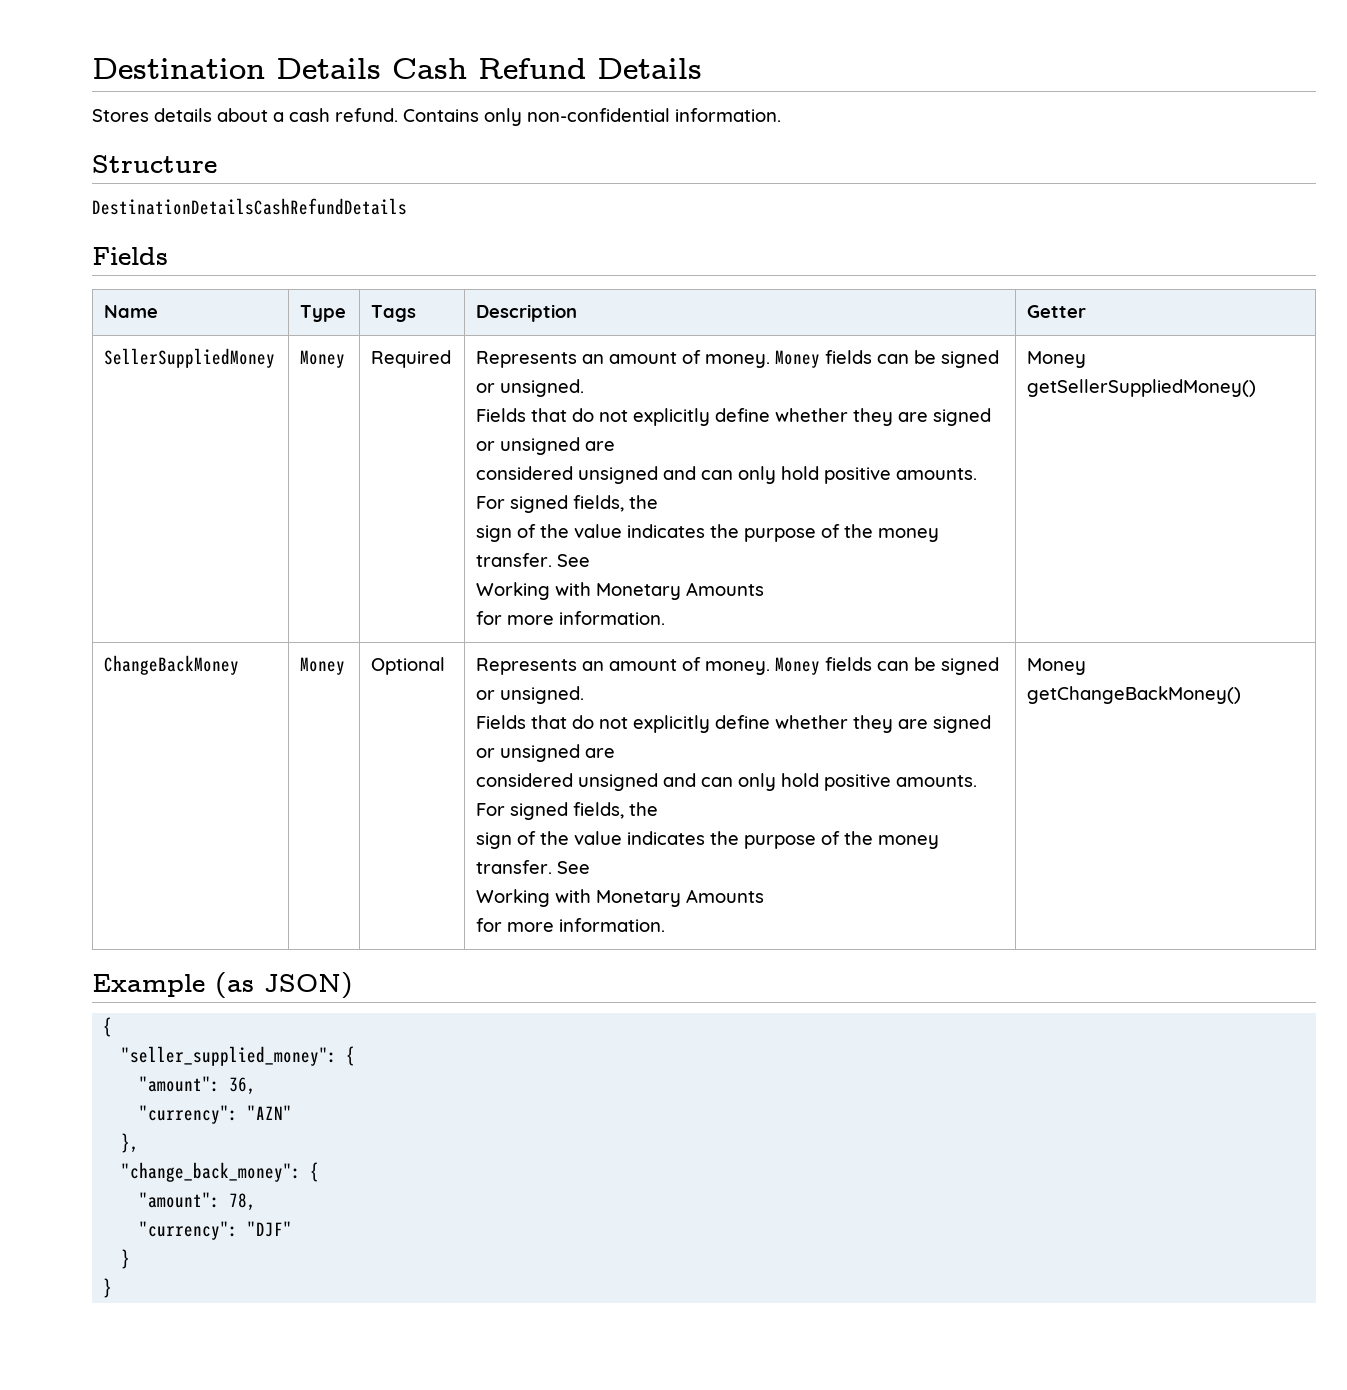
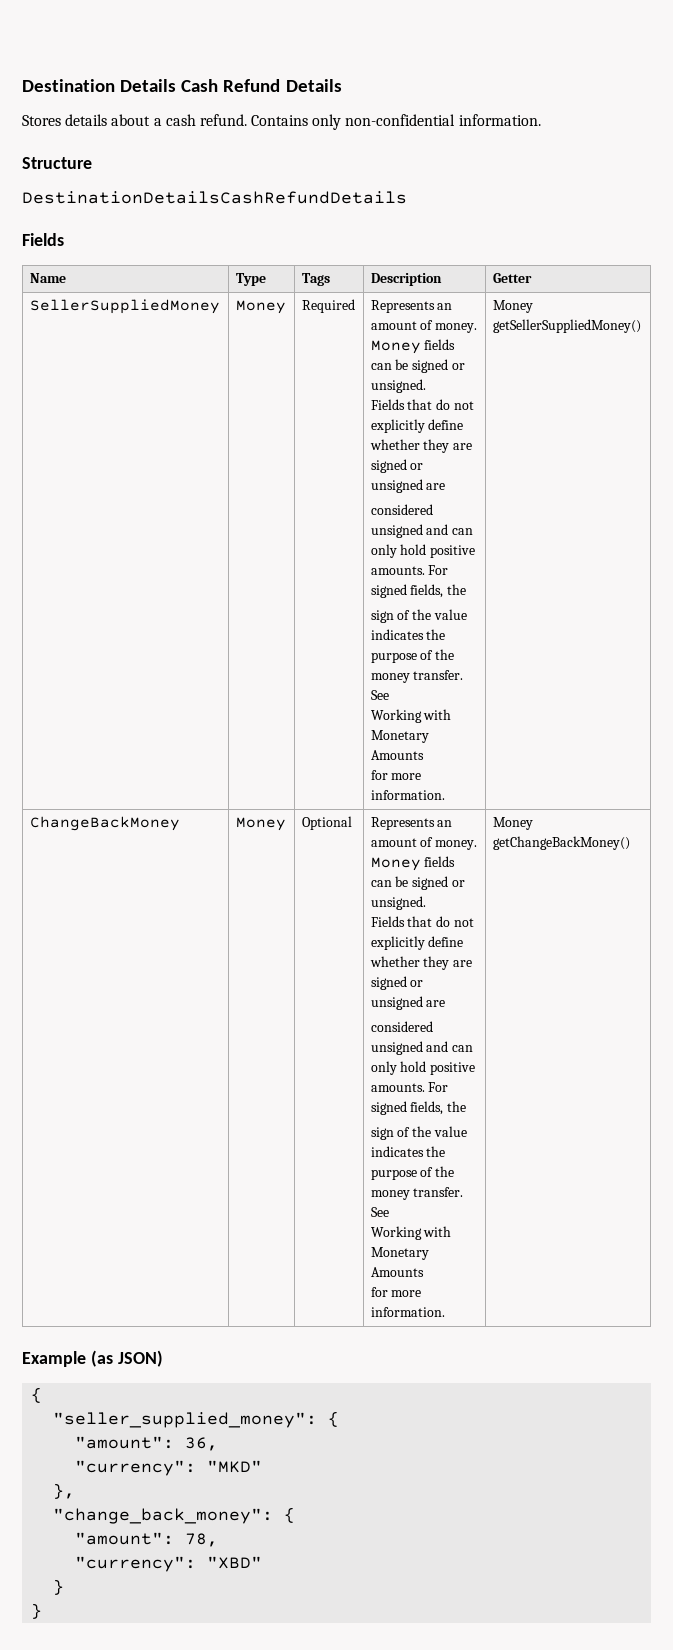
- "currency": "AZN"
+ "currency": "MKD"
- "currency": "DJF"
+ "currency": "XBD"

